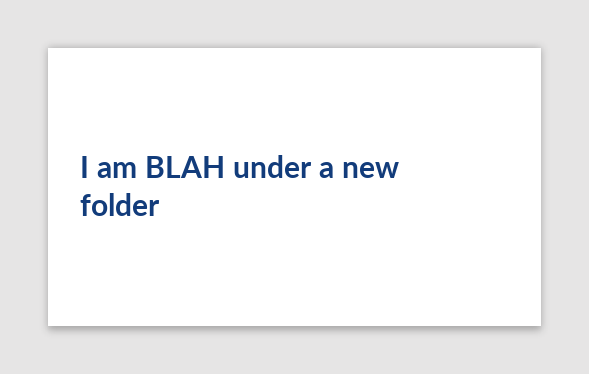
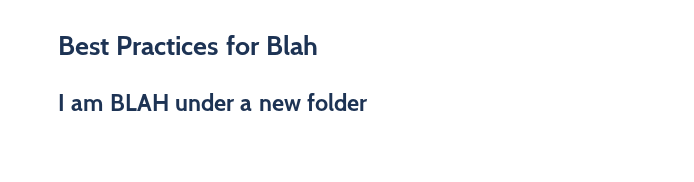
+ Best Practices for Blah

